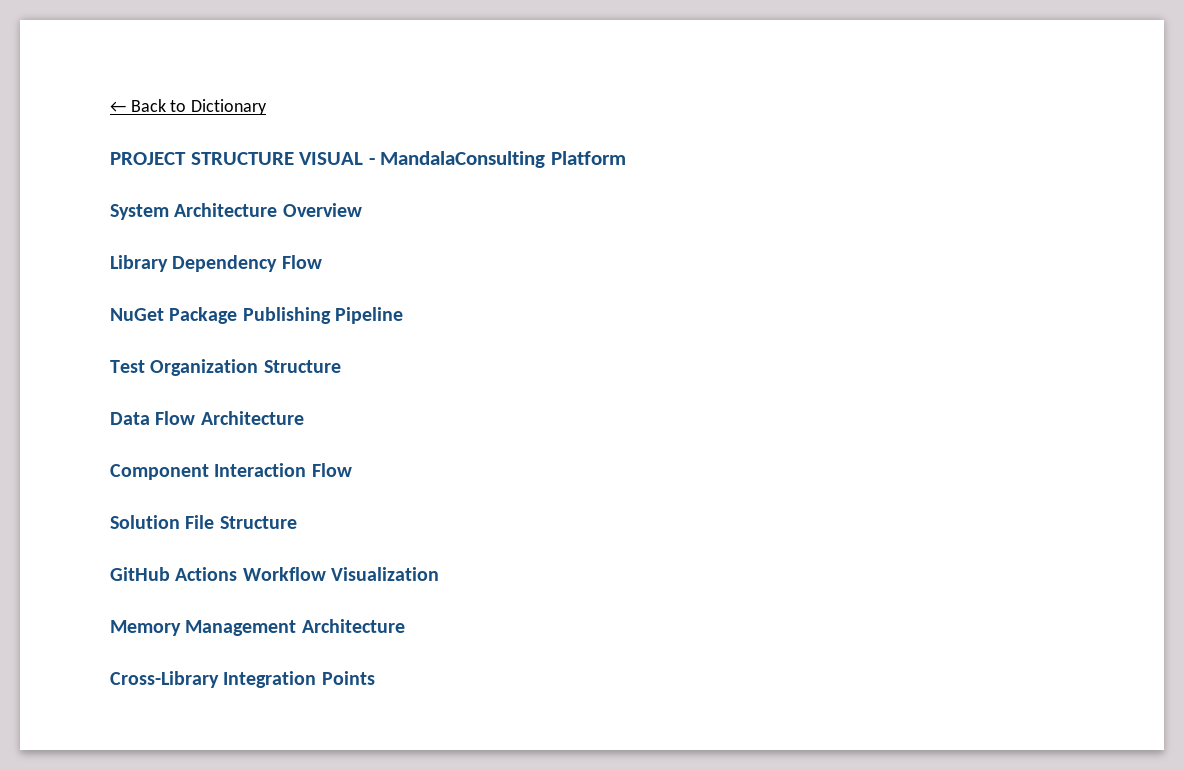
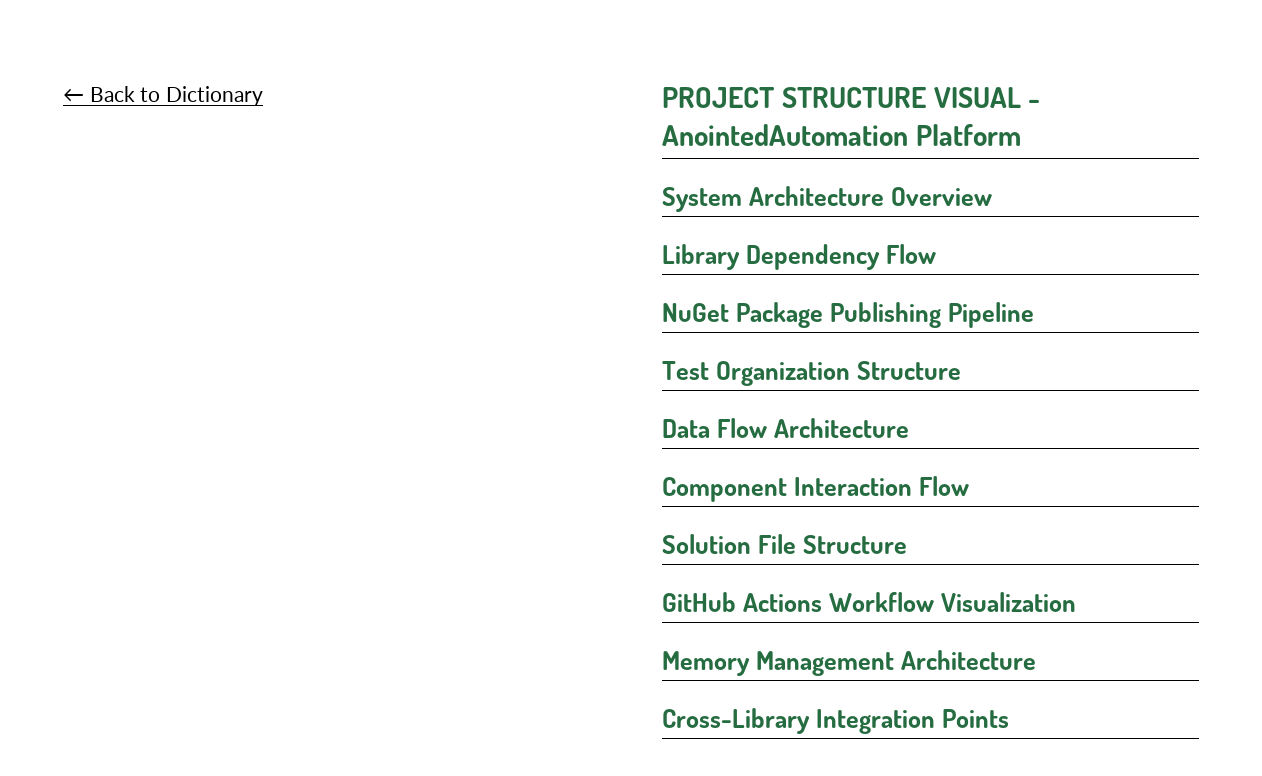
- PROJECT STRUCTURE VISUAL - MandalaConsulting Platform
+ PROJECT STRUCTURE VISUAL - AnointedAutomation Platform

